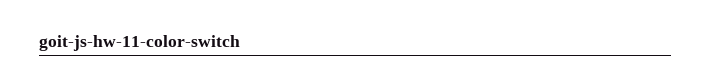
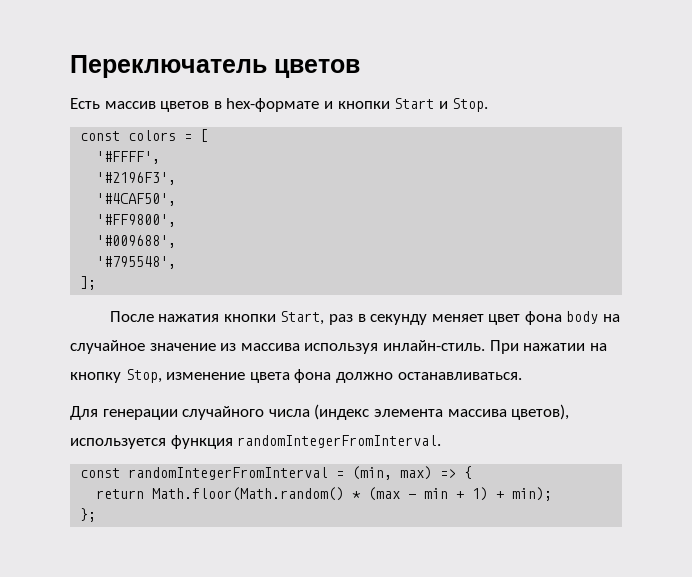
- goit-js-hw-11-color-switch
+ Переключатель цветов
+ Есть массив цветов в hex-формате и кнопки Start и Stop.
+ const colors = [
+ '#FFFF',
+ '#2196F3',
+ '#4CAF50',
+ '#FF9800',
+ '#009688',
+ '#795548',
+ ];
+ После нажатия кнопки Start, раз в секунду меняет цвет фона body на случайное значение из массива используя инлайн-стиль. При нажатии на кнопку Stop, изменение цвета фона должно останавливаться.
+ Для генерации случайного числа (индекс элемента массива цветов), используется функция randomIntegerFromInterval.
+ const randomIntegerFromInterval = (min, max) => {
+ return Math.floor(Math.random() * (max - min + 1) + min);
+ };

